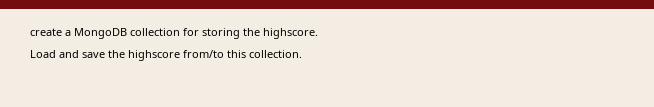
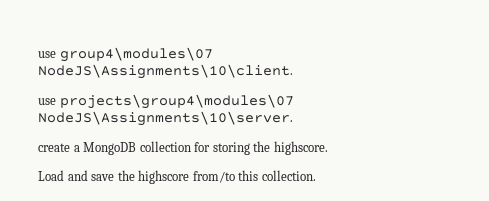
+ use group4\modules\07 NodeJS\Assignments\10\client.
+ use projects\group4\modules\07 NodeJS\Assignments\10\server.

